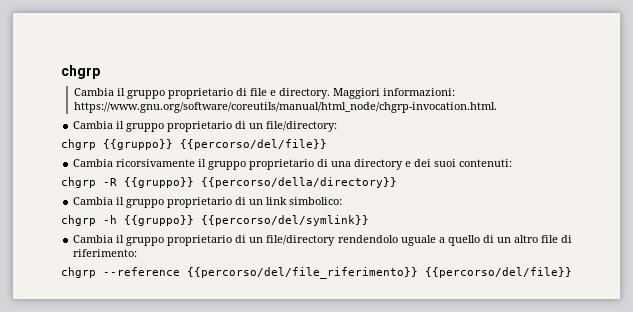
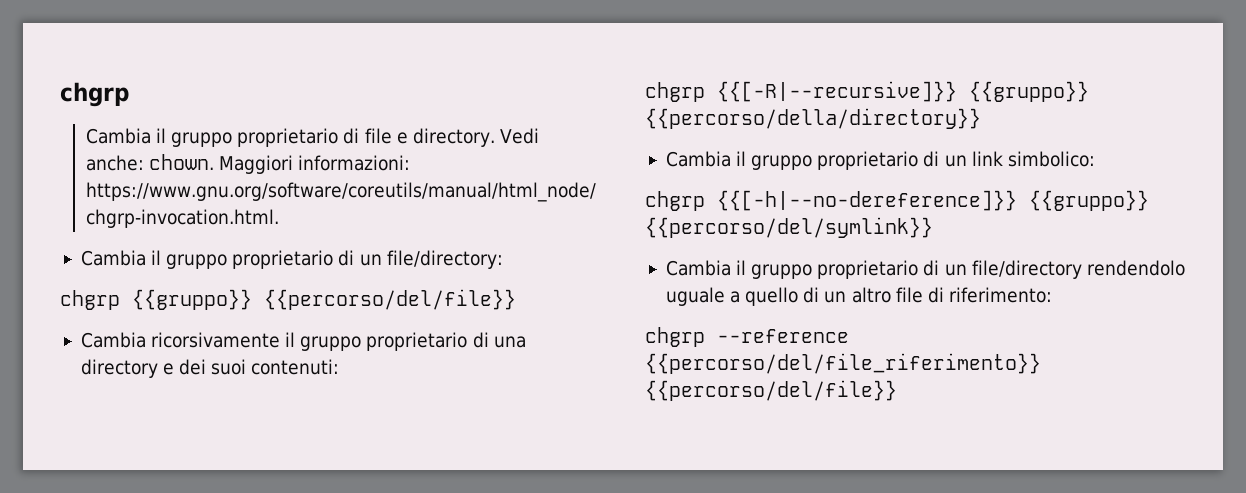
+ Vedi anche: chown.
- chgrp -R {{gruppo}} {{percorso/della/directory}}
+ chgrp {{[-R|--recursive]}} {{gruppo}} {{percorso/della/directory}}
- chgrp -h {{gruppo}} {{percorso/del/symlink}}
+ chgrp {{[-h|--no-dereference]}} {{gruppo}} {{percorso/del/symlink}}

